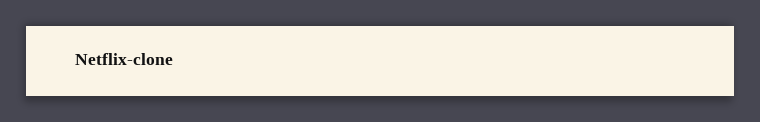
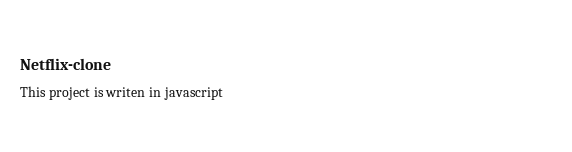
+ This project is writen in javascript

